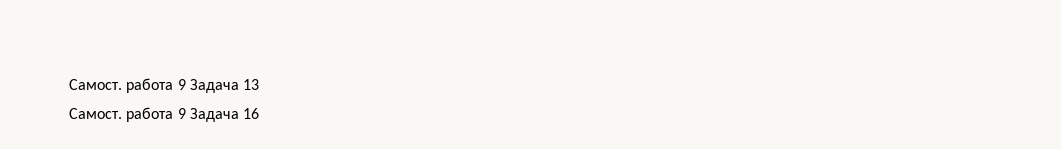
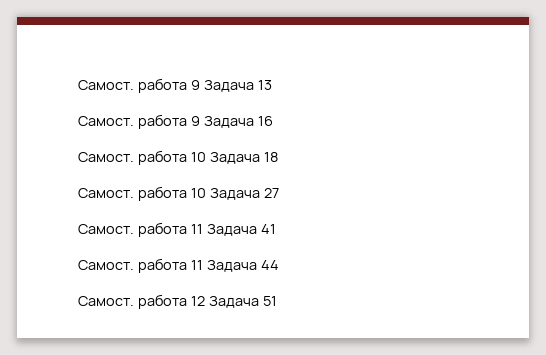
+ Cамост. работа 10 Задача 18
+ Cамост. работа 10 Задача 27
+ Cамост. работа 11 Задача 41
+ Cамост. работа 11 Задача 44
+ Cамост. работа 12 Задача 51

